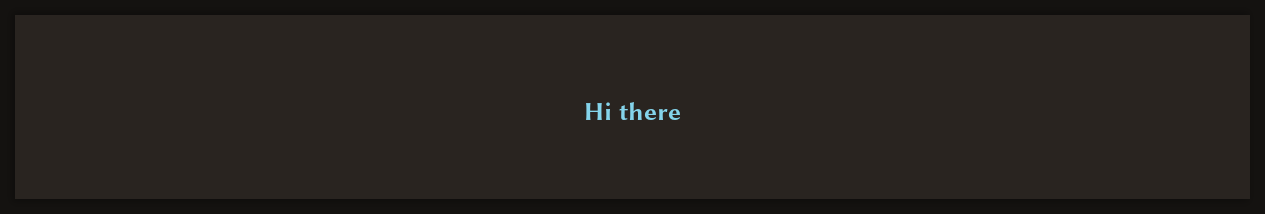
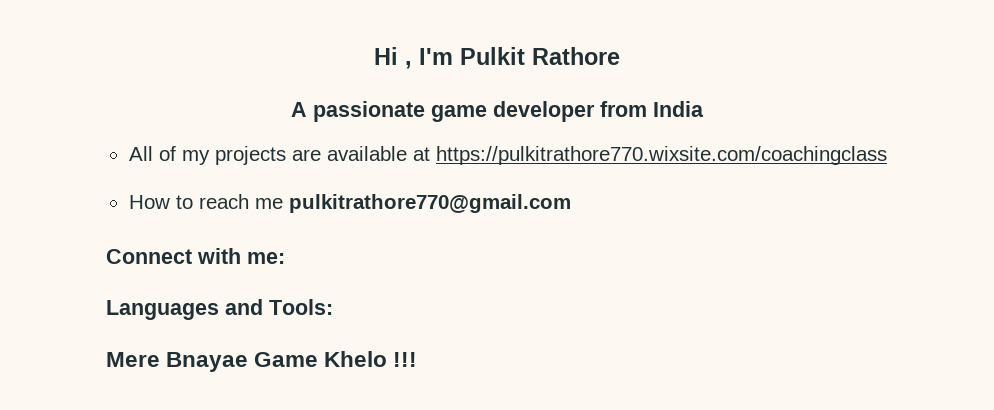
- Hi there
+ Hi , I'm Pulkit Rathore
+ A passionate game developer from India
+ All of my projects are available at https://pulkitrathore770.wixsite.com/coachingclass
+ How to reach me pulkitrathore770@gmail.com
+ Connect with me:
+ Languages and Tools:
+ Mere Bnayae Game Khelo !!!

